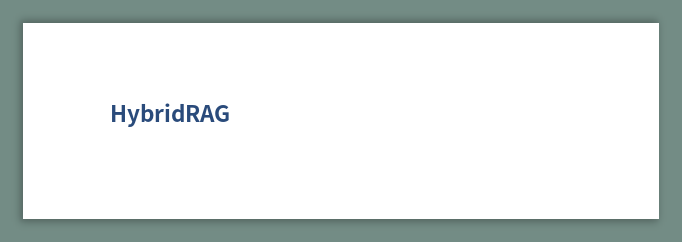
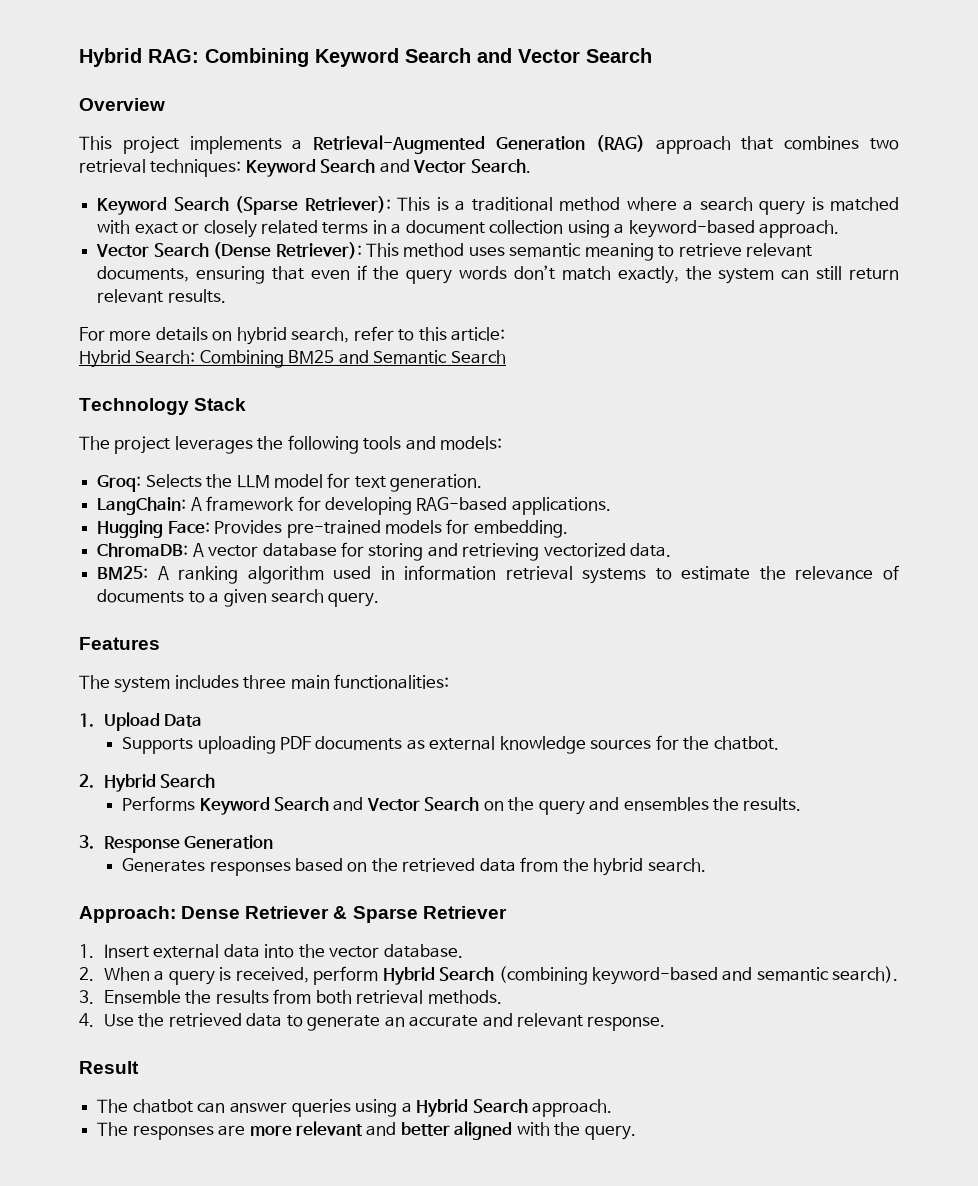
- HybridRAG
+ Hybrid RAG: Combining Keyword Search and Vector Search
+ Overview
+ This project implements a Retrieval-Augmented Generation (RAG) approach that combines two retrieval techniques: Keyword Search and Vector Search.
+ Keyword Search (Sparse Retriever): This is a traditional method where a search query is matched with exact or closely related terms in a document collection using a keyword-based approach.
+ Vector Search (Dense Retriever): This method uses semantic meaning to retrieve relevant documents, ensuring that even if the query words don’t match exactly, the system can still return relevant results.
+ For more details on hybrid search, refer to this article:
+ Hybrid Search: Combining BM25 and Semantic Search
+ Technology Stack
+ The project leverages the following tools and models:
+ Groq: Selects the LLM model for text generation.
+ LangChain: A framework for developing RAG-based applications.
+ Hugging Face: Provides pre-trained models for embedding.
+ ChromaDB: A vector database for storing and retrieving vectorized data.
+ BM25: A ranking algorithm used in information retrieval systems to estimate the relevance of documents to a given search query.
+ Features
+ The system includes three main functionalities:
+ 1. Upload Data
+ Supports uploading PDF documents as external knowledge sources for the chatbot.
+ 2. Hybrid Search
+ Performs Keyword Search and Vector Search on the query and ensembles the results.
+ 3. Response Generation
+ Generates responses based on the retrieved data from the hybrid search.
+ Approach: Dense Retriever & Sparse Retriever
+ 1. Insert external data into the vector database.
+ 2. When a query is received, perform Hybrid Search (combining keyword-based and semantic search).
+ 3. Ensemble the results from both retrieval methods.
+ 4. Use the retrieved data to generate an accurate and relevant response.
+ Result
+ The chatbot can answer queries using a Hybrid Search approach.
+ The responses are more relevant and better aligned with the query.

